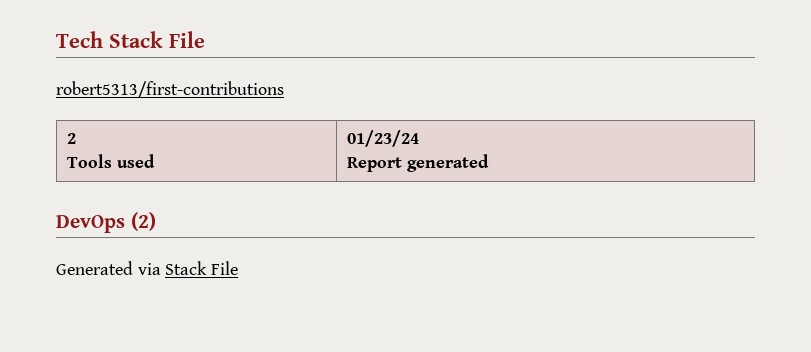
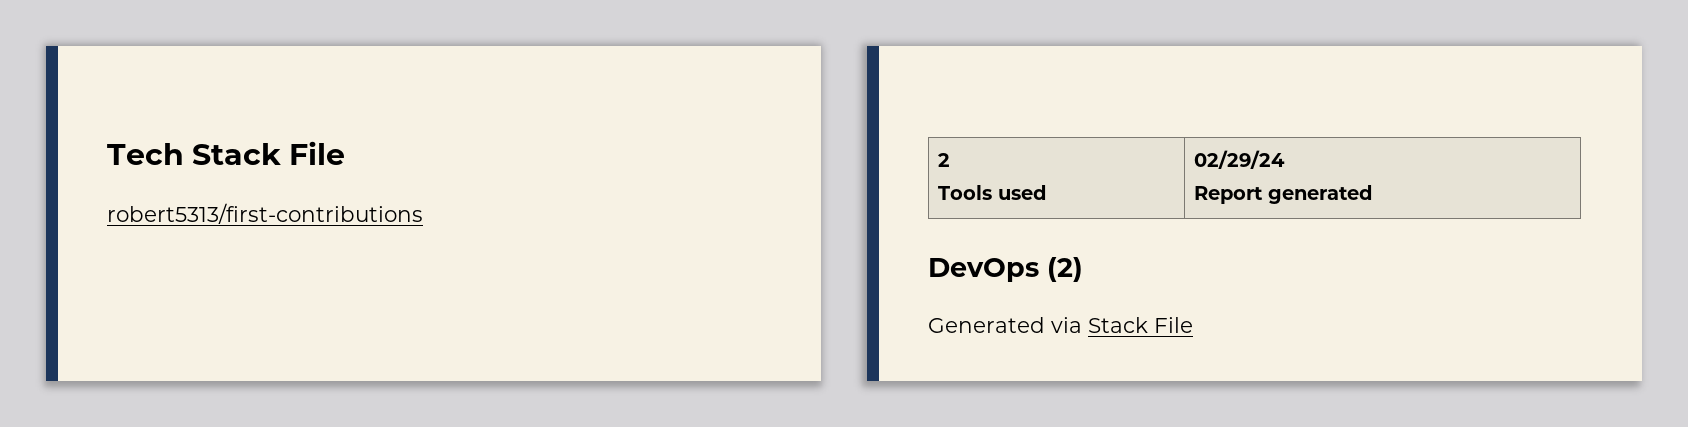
  2
- Tools used | 01/23/24
+ Tools used | 02/29/24

